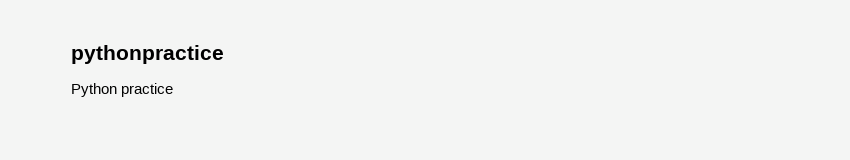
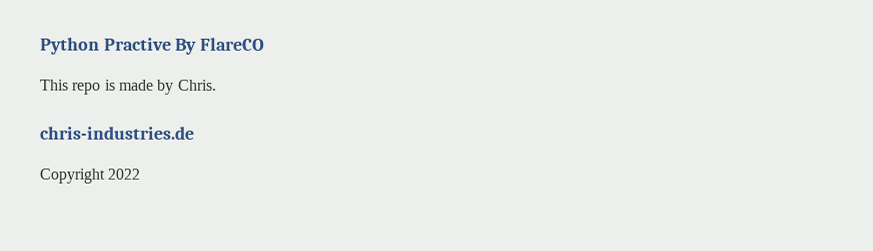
- pythonpractice
- Python practice
+ Python Practive By FlareCO
+ This repo is made by Chris.
+ chris-industries.de
+ Copyright 2022

